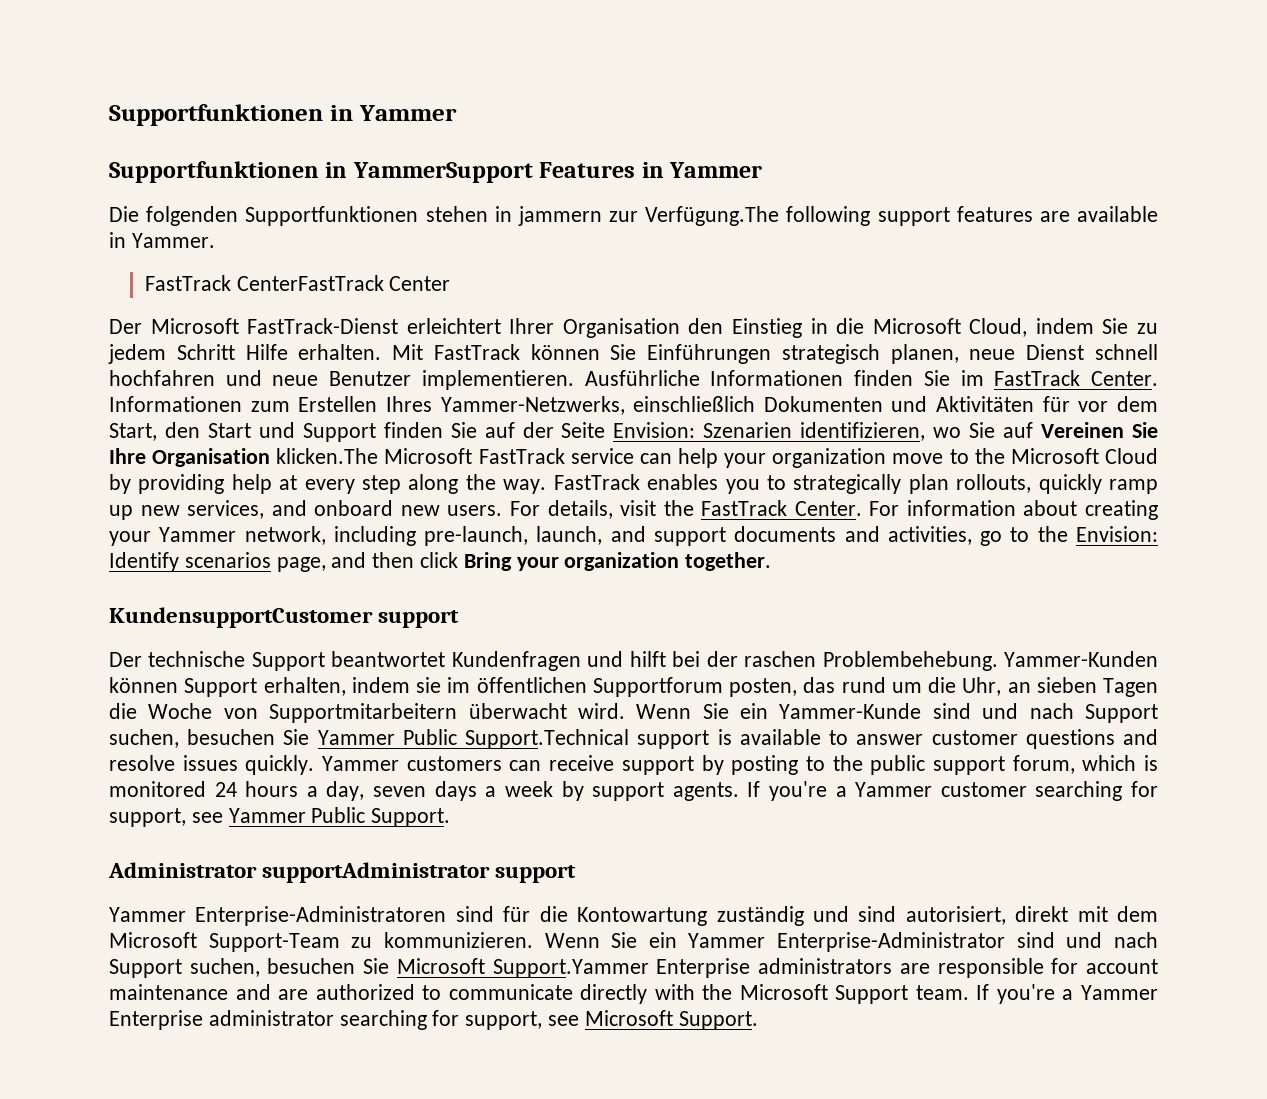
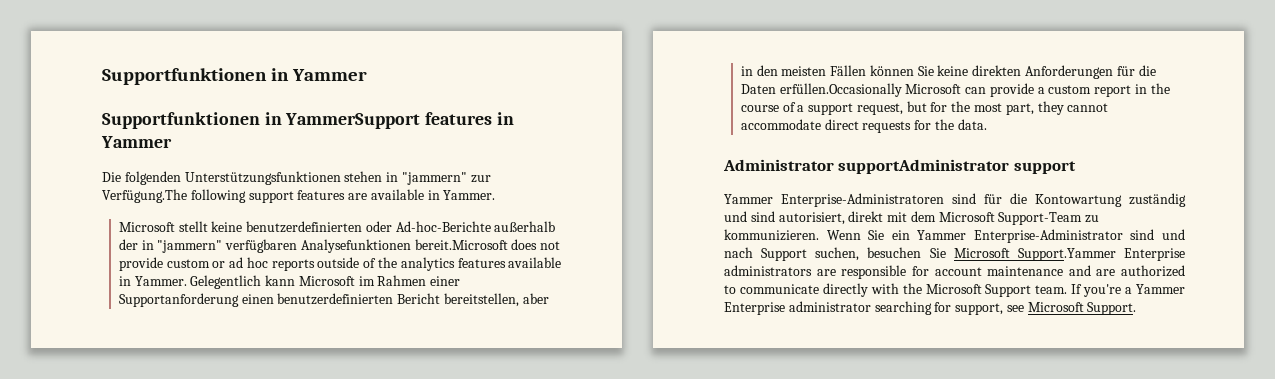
- Supportfunktionen in YammerSupport Features in Yammer
+ Supportfunktionen in YammerSupport features in Yammer
- Die folgenden Supportfunktionen stehen in jammern zur Verfügung.The following support features are available in Yammer.
+ Die folgenden Unterstützungsfunktionen stehen in "jammern" zur Verfügung.The following support features are available in Yammer.
- FastTrack CenterFastTrack Center
- Der Microsoft FastTrack-Dienst erleichtert Ihrer Organisation den Einstieg in die Microsoft Cloud, indem Sie zu jedem Schritt Hilfe erhalten. Mit FastTrack können Sie Einführungen strategisch planen, neue Dienst schnell hochfahren und neue Benutzer implementieren. Ausführliche Informationen finden Sie im FastTrack Center. Informationen zum Erstellen Ihres Yammer-Netzwerks, einschließlich Dokumenten und Aktivitäten für vor dem Start, den Start und Support finden Sie auf der Seite Envision: Szenarien identifizieren, wo Sie auf Vereinen Sie Ihre Organisation klicken.The Microsoft FastTrack service can help your organization move to the Microsoft Cloud by providing help at every step along the way. FastTrack enables you to strategically plan rollouts, quickly ramp up new services, and onboard new users. For details, visit the FastTrack Center. For information about creating your Yammer network, including pre-launch, launch, and support documents and activities, go to the Envision: Identify scenarios page, and then click Bring your organization together.
- KundensupportCustomer support
- Der technische Support beantwortet Kundenfragen und hilft bei der raschen Problembehebung. Yammer-Kunden können Support erhalten, indem sie im öffentlichen Supportforum posten, das rund um die Uhr, an sieben Tagen die Woche von Supportmitarbeitern überwacht wird. Wenn Sie ein Yammer-Kunde sind und nach Support suchen, besuchen Sie Yammer Public Support.Technical support is available to answer customer questions and resolve issues quickly. Yammer customers can receive support by posting to the public support forum, which is monitored 24 hours a day, seven days a week by support agents. If you're a Yammer customer searching for support, see Yammer Public Support.
+ Microsoft stellt keine benutzerdefinierten oder Ad-hoc-Berichte außerhalb der in "jammern" verfügbaren Analysefunktionen bereit.Microsoft does not provide custom or ad hoc reports outside of the analytics features available in Yammer. Gelegentlich kann Microsoft im Rahmen einer Supportanforderung einen benutzerdefinierten Bericht bereitstellen, aber in den meisten Fällen können Sie keine direkten Anforderungen für die Daten erfüllen.Occasionally Microsoft can provide a custom report in the course of a support request, but for the most part, they cannot accommodate direct requests for the data.

